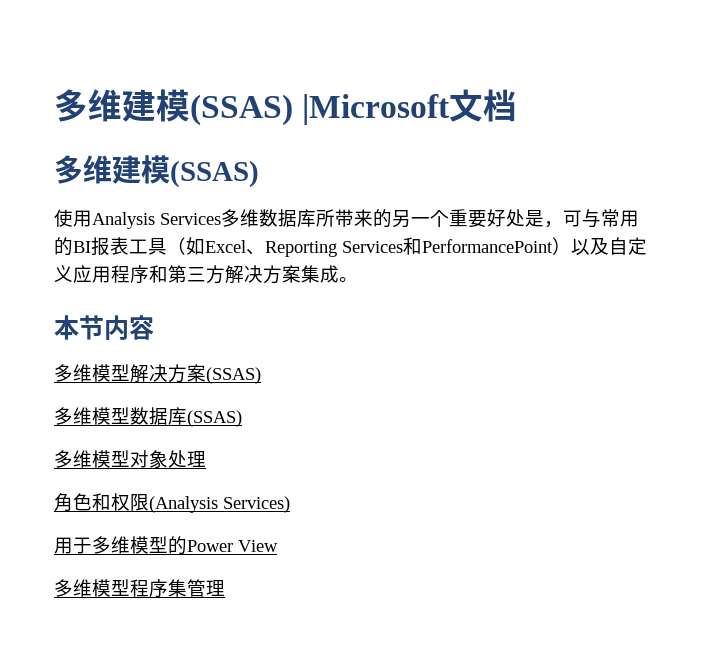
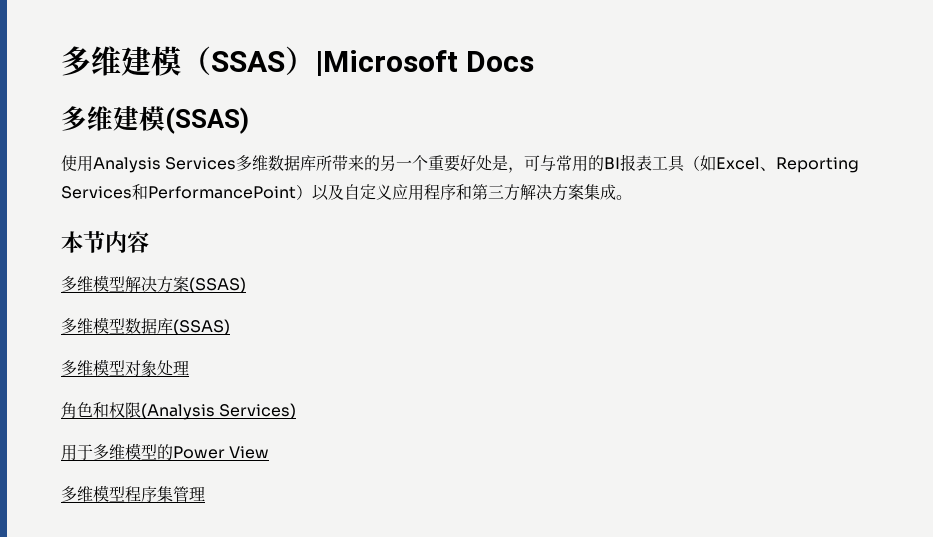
- 多维建模(SSAS) |Microsoft文档
+ 多维建模（SSAS）|Microsoft Docs

